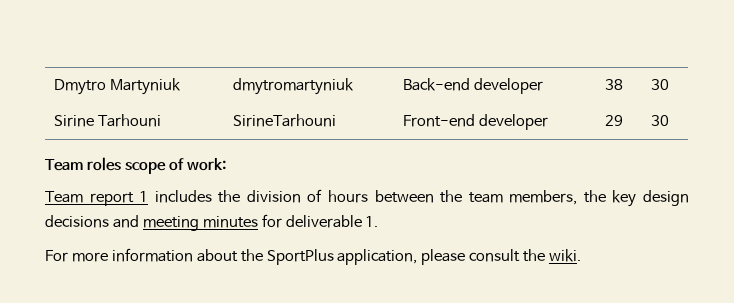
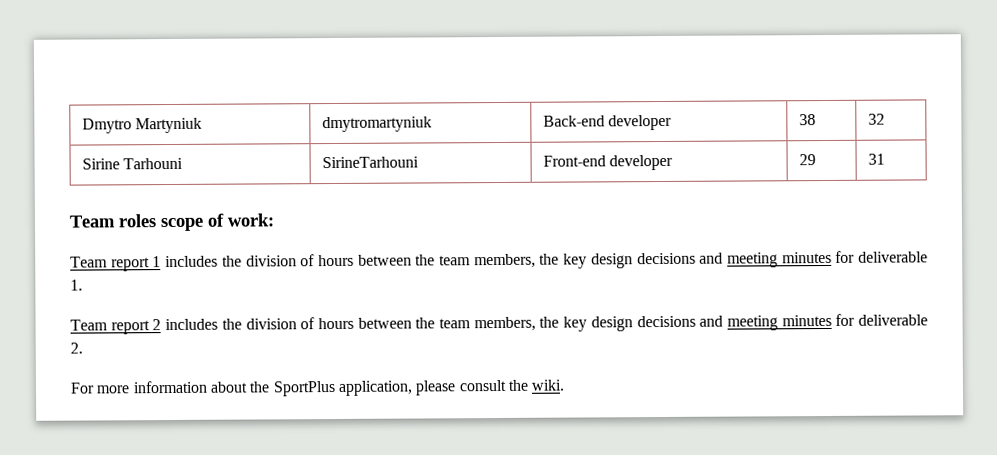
- Dmytro Martyniuk | dmytromartyniuk | Back-end developer | 38 | 30
+ Dmytro Martyniuk | dmytromartyniuk | Back-end developer | 38 | 32
- Sirine Tarhouni | SirineTarhouni | Front-end developer | 29 | 30
+ Sirine Tarhouni | SirineTarhouni | Front-end developer | 29 | 31
+ Team report 2 includes the division of hours between the team members, the key design decisions and meeting minutes for deliverable 2.

